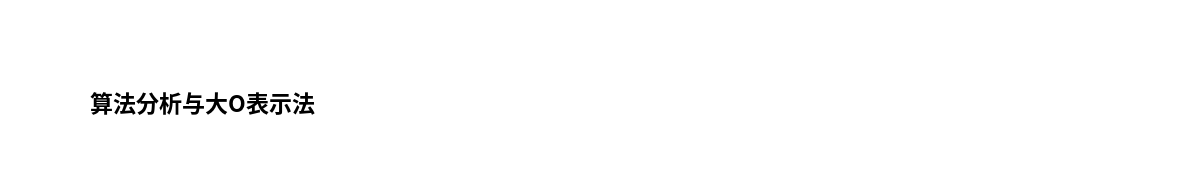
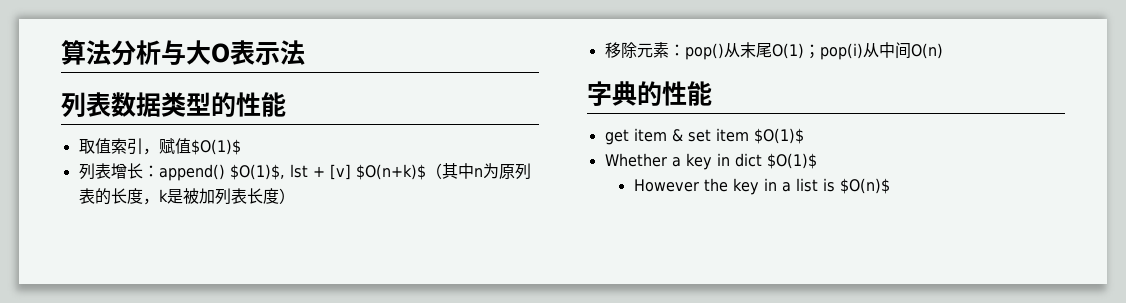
+ 列表数据类型的性能
+ 取值索引，赋值$O(1)$
+ 列表增长：append() $O(1)$, lst + [v] $O(n+k)$（其中n为原列表的长度，k是被加列表长度）
+ 移除元素：pop()从末尾O(1)；pop(i)从中间O(n)
+ 字典的性能
+ get item & set item $O(1)$
+ Whether a key in dict $O(1)$
+ However the key in a list is $O(n)$

